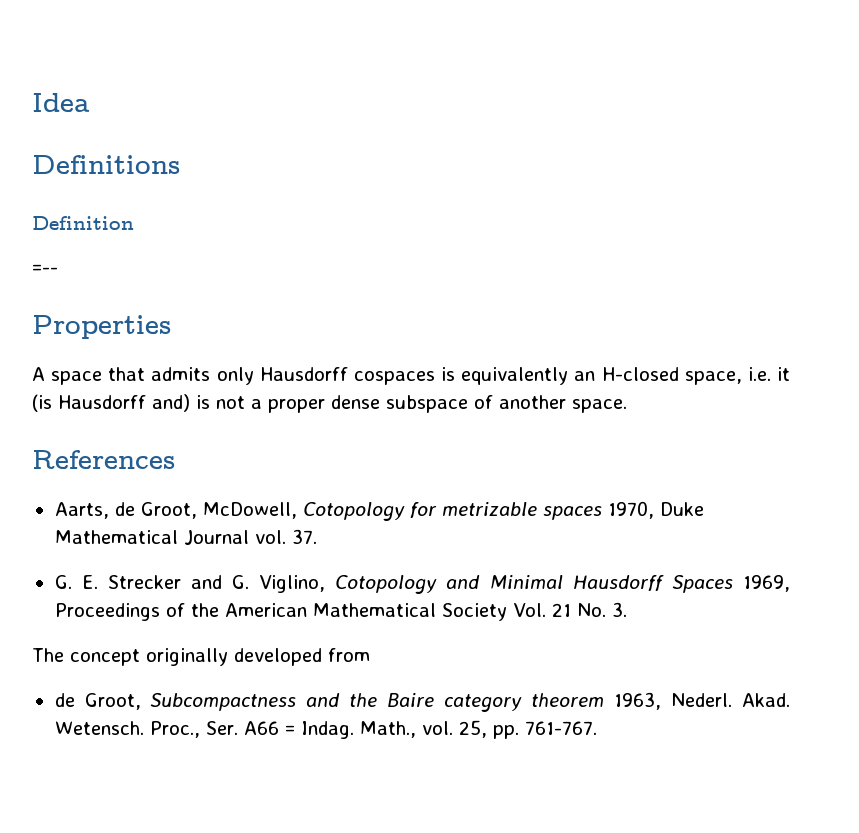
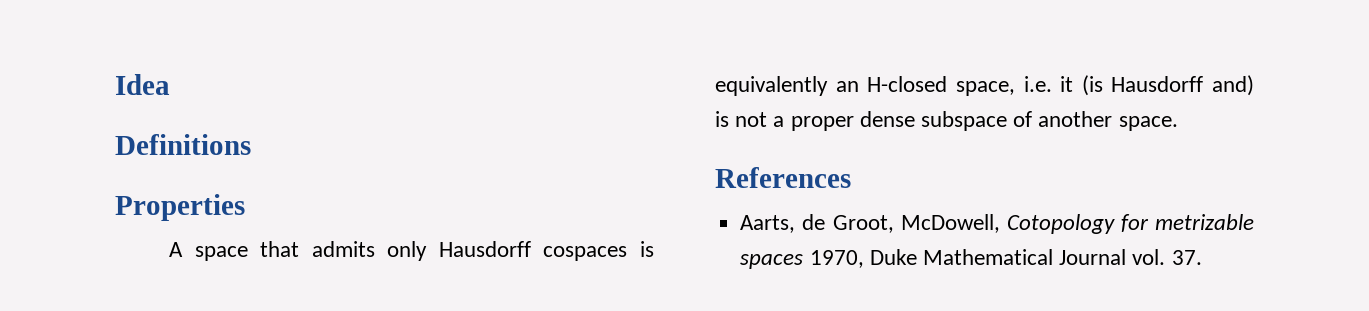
- Definition
- =--
- G. E. Strecker and G. Viglino, Cotopology and Minimal Hausdorff Spaces 1969, Proceedings of the American Mathematical Society Vol. 21 No. 3.
- The concept originally developed from
- de Groot, Subcompactness and the Baire category theorem 1963, Nederl. Akad. Wetensch. Proc., Ser. A66 = Indag. Math., vol. 25, pp. 761-767.

